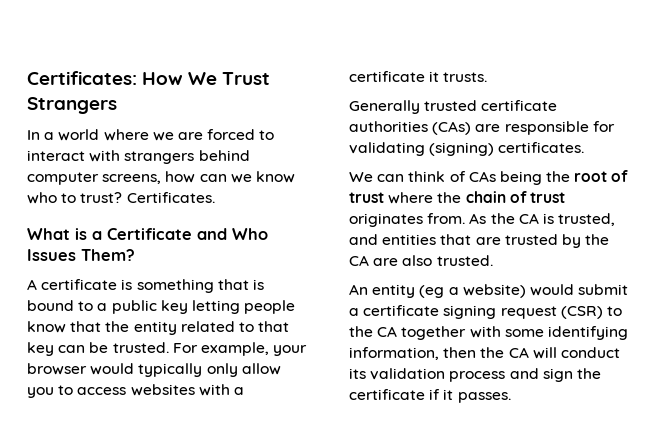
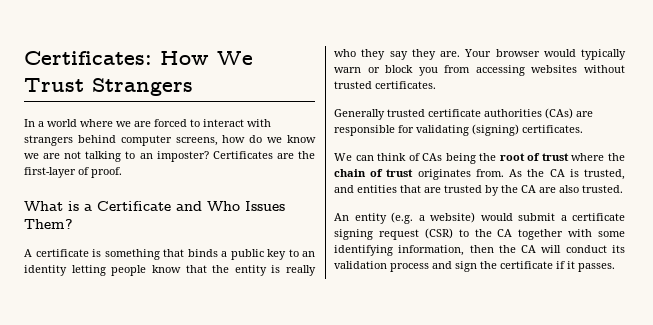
- In a world where we are forced to interact with strangers behind computer screens, how can we know who to trust? Certificates.
+ In a world where we are forced to interact with strangers behind computer screens, how do we know we are not talking to an imposter? Certificates are the first-layer of proof.
- A certificate is something that is bound to a public key letting people know that the entity related to that key can be trusted. For example, your browser would typically only allow you to access websites with a certificate it trusts.
+ A certificate is something that binds a public key to an identity letting people know that the entity is really who they say they are. Your browser would typically warn or block you from accessing websites without trusted certificates.
- An entity (eg a website) would submit a certificate signing request (CSR) to the CA together with some identifying information, then the CA will conduct its validation process and sign the certificate if it passes.
+ An entity (e.g. a website) would submit a certificate signing request (CSR) to the CA together with some identifying information, then the CA will conduct its validation process and sign the certificate if it passes.

